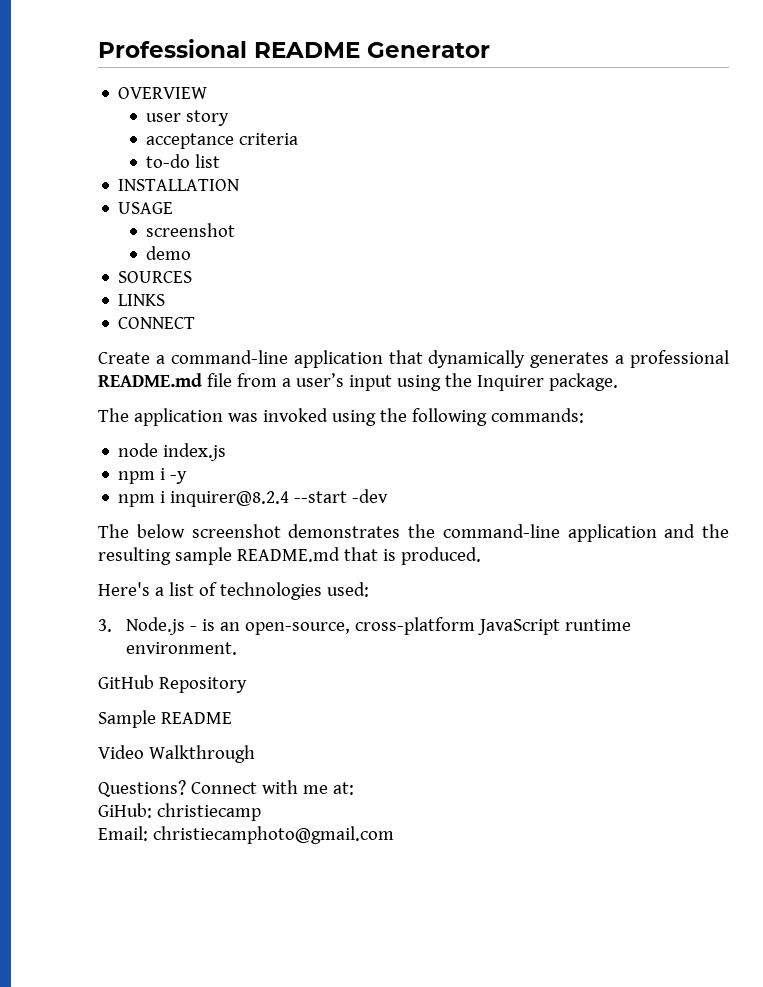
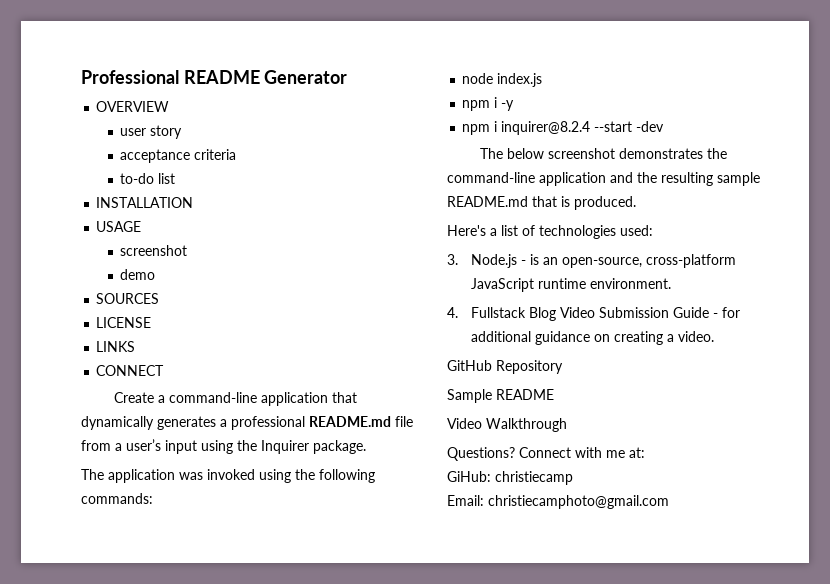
+ LICENSE
+ 4. Fullstack Blog Video Submission Guide - for additional guidance on creating a video.

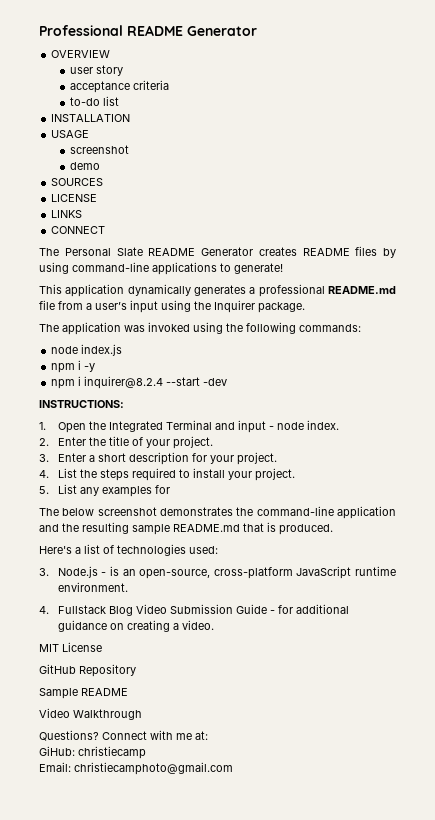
- Create a command-line application that dynamically generates a professional README.md file from a user’s input using the Inquirer package.
+ The Personal Slate README Generator creates README files by using command-line applications to generate!
+ This application dynamically generates a professional README.md file from a user’s input using the Inquirer package.
+ INSTRUCTIONS:
+ 1. Open the Integrated Terminal and input - node index.
+ 2. Enter the title of your project.
+ 3. Enter a short description for your project.
+ 4. List the steps required to install your project.
+ 5. List any examples for
+ MIT License

